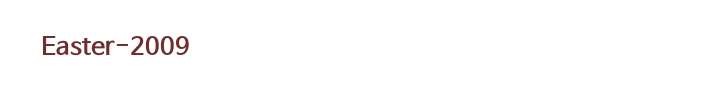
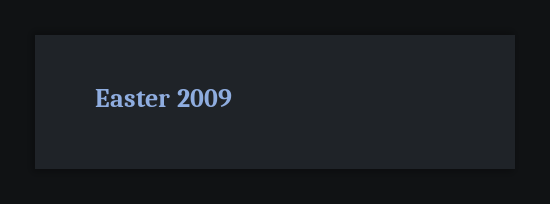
- Easter-2009
+ Easter 2009

